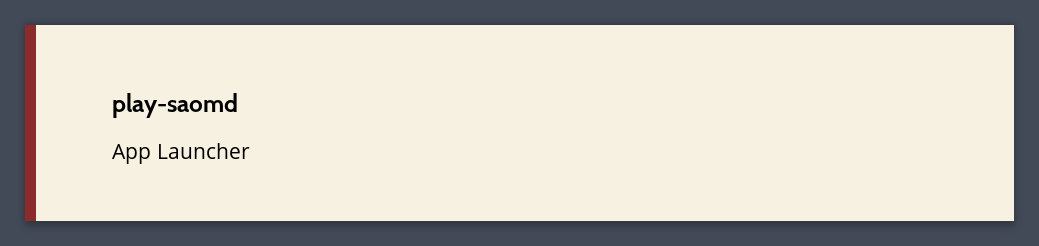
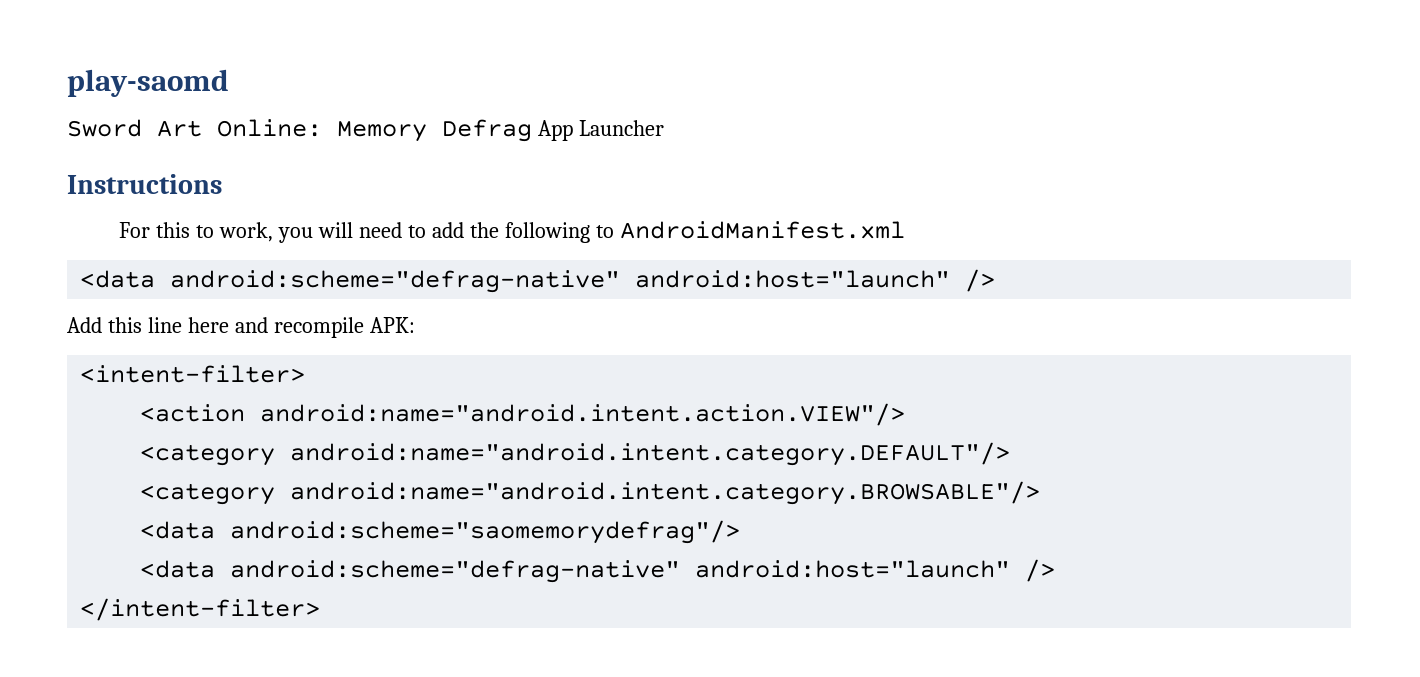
- App Launcher
+ Sword Art Online: Memory Defrag App Launcher
+ Instructions
+ For this to work, you will need to add the following to AndroidManifest.xml
+ <data android:scheme="defrag-native" android:host="launch" />
+ Add this line here and recompile APK:
+ <intent-filter>
+ <action android:name="android.intent.action.VIEW"/>
+ <category android:name="android.intent.category.DEFAULT"/>
+ <category android:name="android.intent.category.BROWSABLE"/>
+ <data android:scheme="saomemorydefrag"/>
+ <data android:scheme="defrag-native" android:host="launch" />
+ </intent-filter>

